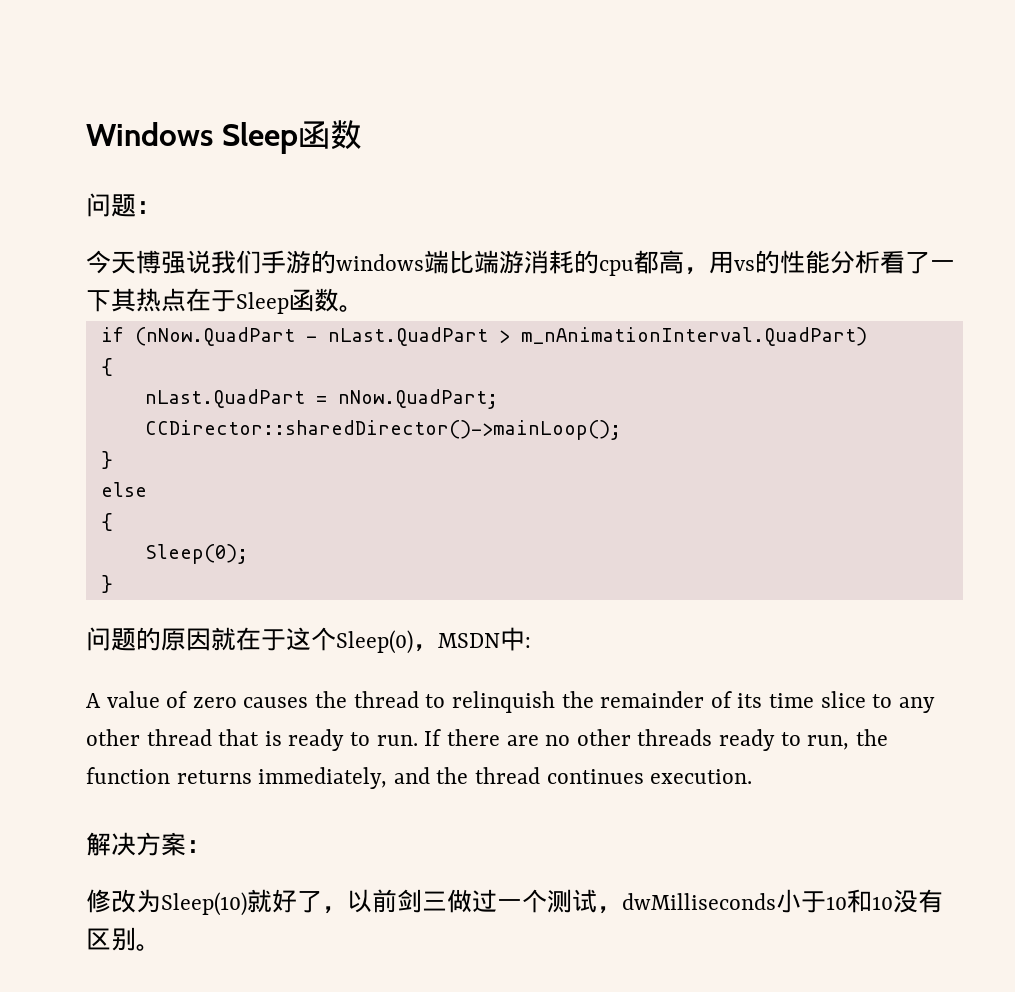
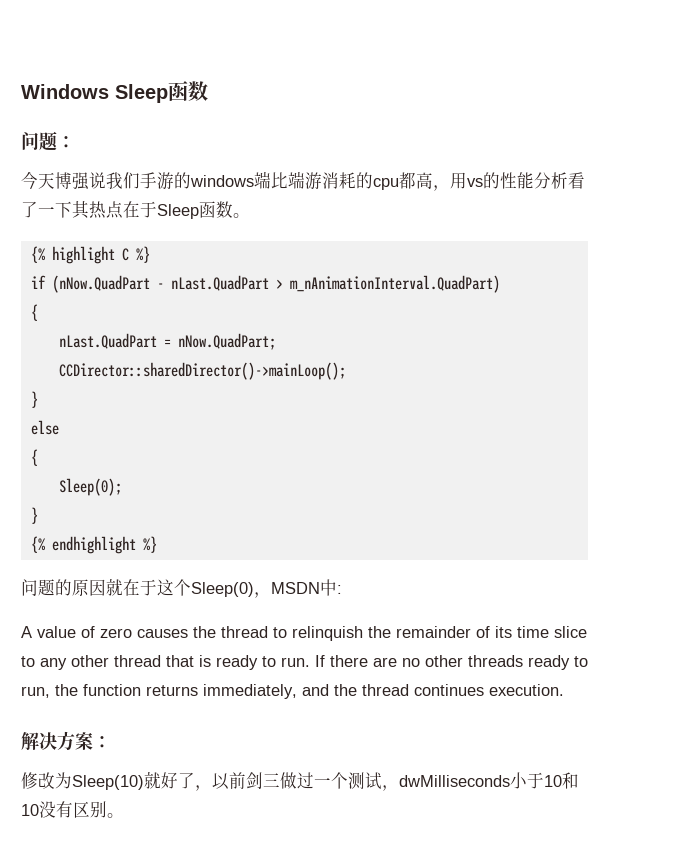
+ {% highlight C %}
+ {% endhighlight %}

